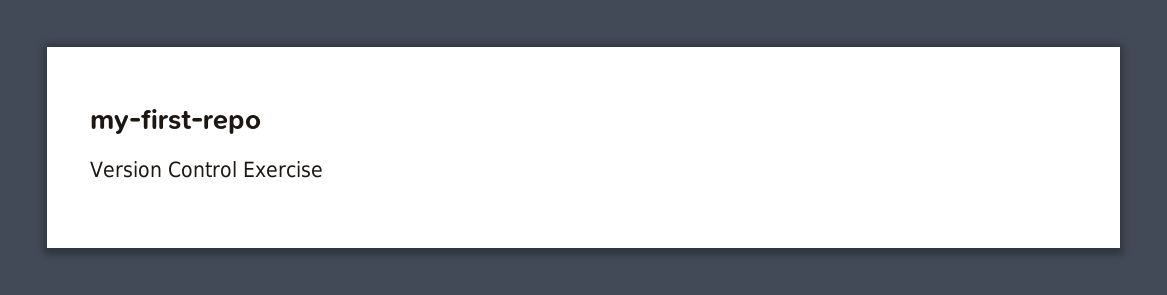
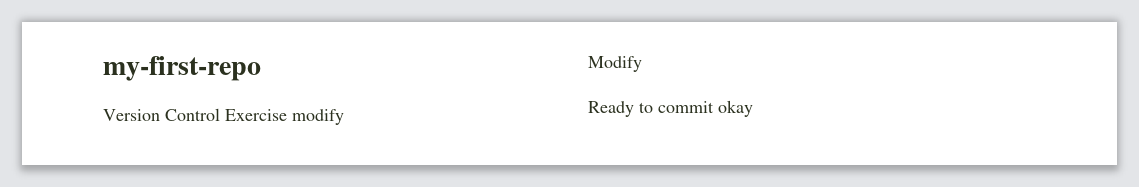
- Version Control Exercise
+ Version Control Exercise modify
+ Modify
+ Ready to commit okay

